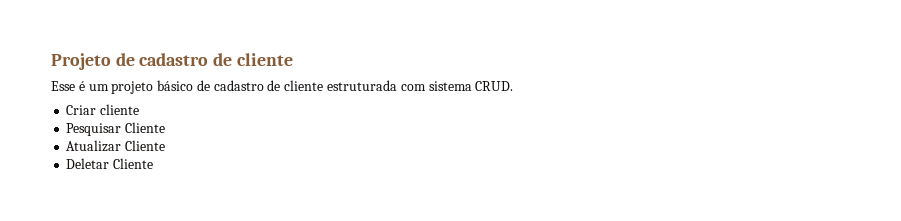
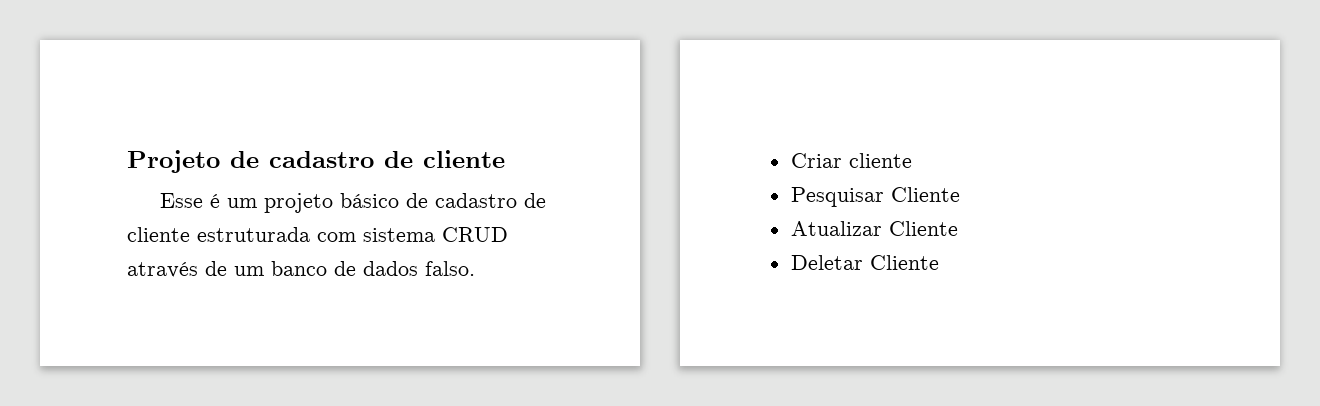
- Esse é um projeto básico de cadastro de cliente estruturada com sistema CRUD.
+ Esse é um projeto básico de cadastro de cliente estruturada com sistema CRUD através de um banco de dados falso.

